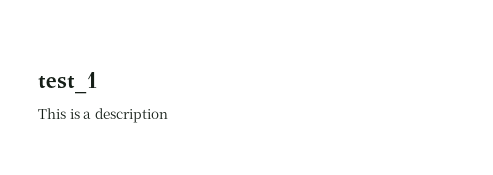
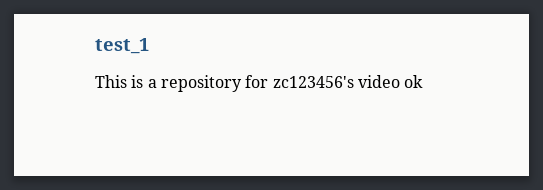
- This is a description
+ This is a repository for zc123456's video ok

